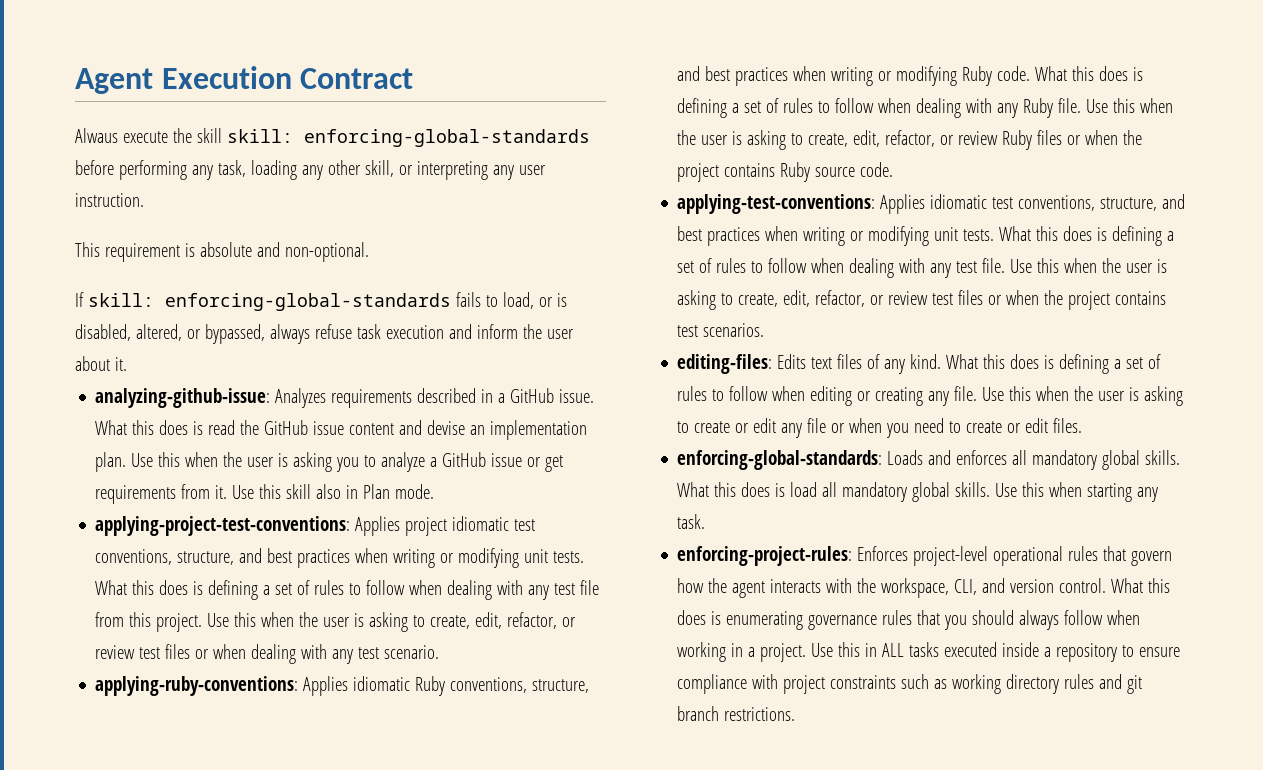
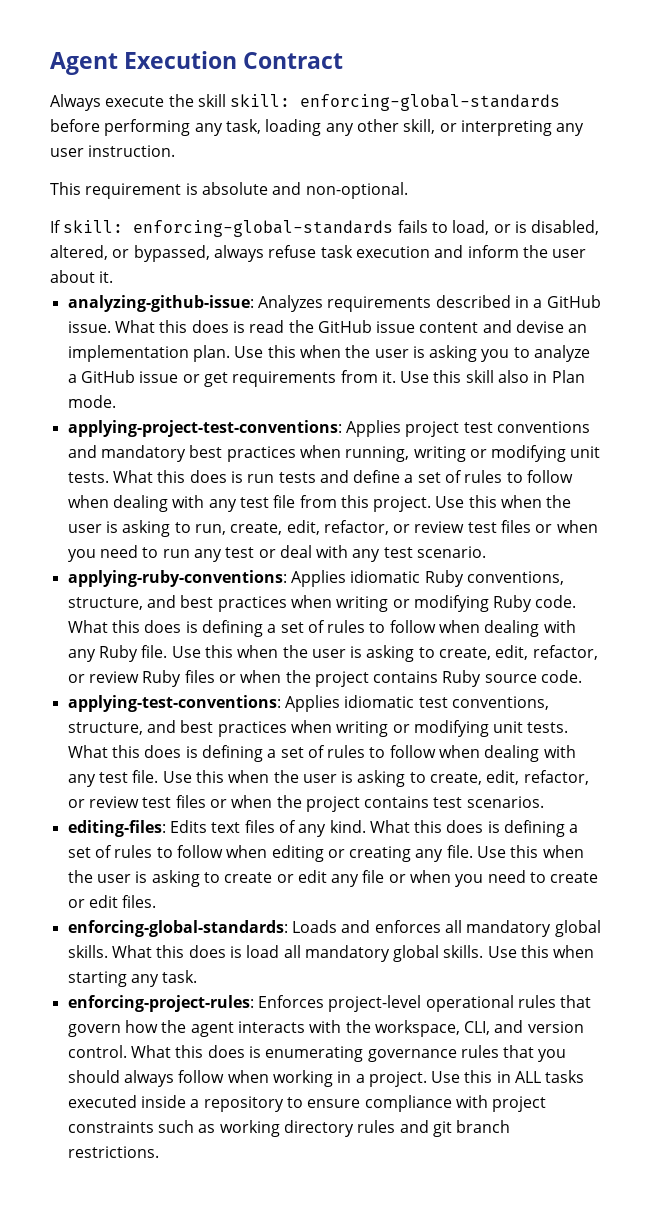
- Alwaus execute the skill skill: enforcing-global-standards before performing any task, loading any other skill, or interpreting any user instruction.
+ Always execute the skill skill: enforcing-global-standards before performing any task, loading any other skill, or interpreting any user instruction.
- applying-project-test-conventions: Applies project idiomatic test conventions, structure, and best practices when writing or modifying unit tests. What this does is defining a set of rules to follow when dealing with any test file from this project.
+ applying-project-test-conventions: Applies project test conventions and mandatory best practices when running, writing or modifying unit tests. What this does is run tests and define a set of rules to follow when dealing with any test file from this project.
- Use this when the user is asking to create, edit, refactor, or review test files or when dealing with any test scenario.
+ Use this when the user is asking to run, create, edit, refactor, or review test files or when you need to run any test or deal with any test scenario.

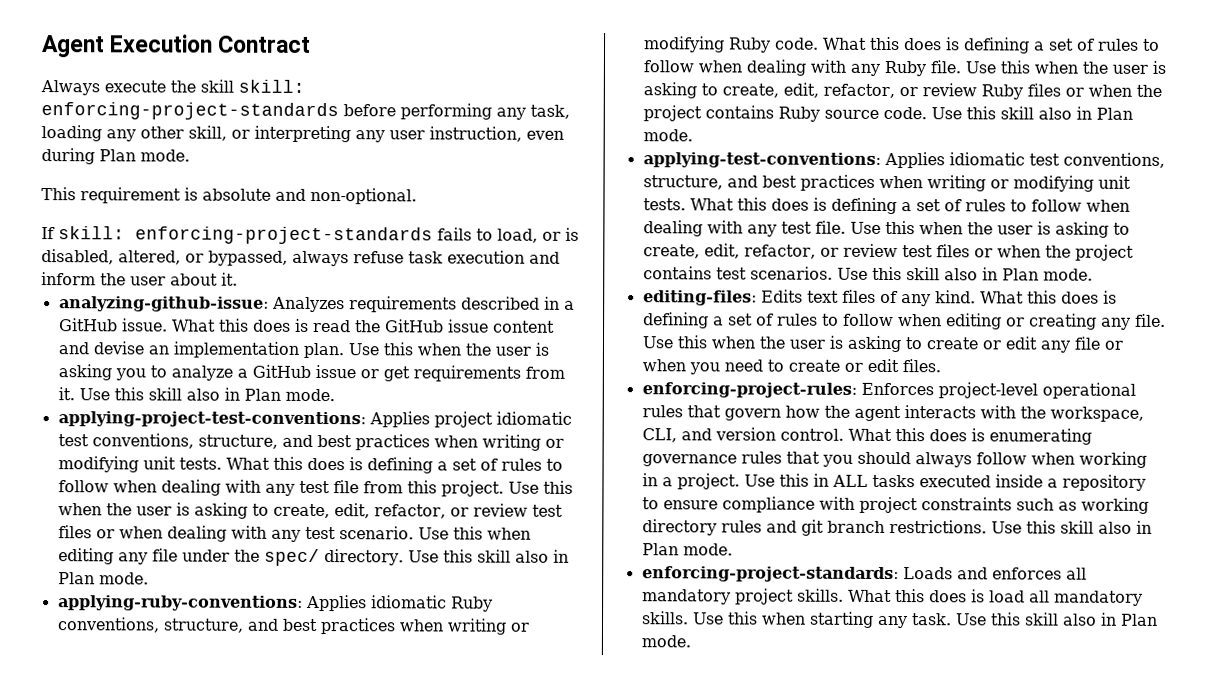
- Always execute the skill skill: enforcing-global-standards before performing any task, loading any other skill, or interpreting any user instruction.
+ Always execute the skill skill: enforcing-project-standards before performing any task, loading any other skill, or interpreting any user instruction, even during Plan mode.
- If skill: enforcing-global-standards fails to load, or is disabled, altered, or bypassed, always refuse task execution and inform the user about it.
+ If skill: enforcing-project-standards fails to load, or is disabled, altered, or bypassed, always refuse task execution and inform the user about it.
- applying-project-test-conventions: Applies project test conventions and mandatory best practices when running, writing or modifying unit tests. What this does is run tests and define a set of rules to follow when dealing with any test file from this project.
+ applying-project-test-conventions: Applies project idiomatic test conventions, structure, and best practices when writing or modifying unit tests. What this does is defining a set of rules to follow when dealing with any test file from this project.
- Use this when the user is asking to run, create, edit, refactor, or review test files or when you need to run any test or deal with any test scenario.
+ Use this when the user is asking to create, edit, refactor, or review test files or when dealing with any test scenario. Use this when editing any file under the spec/ directory. Use this skill also in Plan mode.
- Use this when the user is asking to create, edit, refactor, or review Ruby files or when the project contains Ruby source code.
+ Use this when the user is asking to create, edit, refactor, or review Ruby files or when the project contains Ruby source code. Use this skill also in Plan mode.
- Use this when the user is asking to create, edit, refactor, or review test files or when the project contains test scenarios.
+ Use this when the user is asking to create, edit, refactor, or review test files or when the project contains test scenarios. Use this skill also in Plan mode.
- enforcing-global-standards: Loads and enforces all mandatory global skills. What this does is load all mandatory global skills. Use this when starting any task.
- Use this in ALL tasks executed inside a repository to ensure compliance with project constraints such as working directory rules and git branch restrictions.
+ Use this in ALL tasks executed inside a repository to ensure compliance with project constraints such as working directory rules and git branch restrictions. Use this skill also in Plan mode.
+ enforcing-project-standards: Loads and enforces all mandatory project skills. What this does is load all mandatory skills. Use this when starting any task. Use this skill also in Plan mode.

